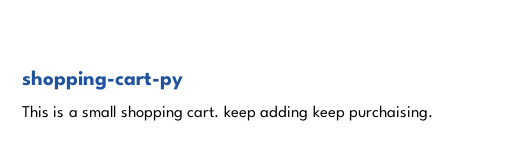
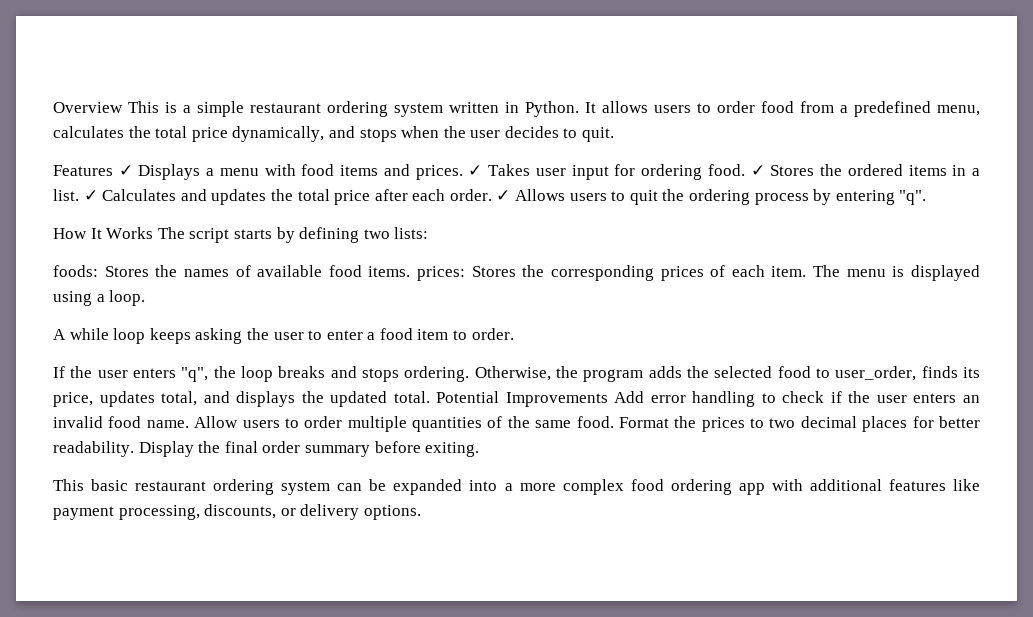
- shopping-cart-py
- This is a small shopping cart. keep adding keep purchaising.
+ Overview This is a simple restaurant ordering system written in Python. It allows users to order food from a predefined menu, calculates the total price dynamically, and stops when the user decides to quit.
+ Features ✓ Displays a menu with food items and prices. ✓ Takes user input for ordering food. ✓ Stores the ordered items in a list. ✓ Calculates and updates the total price after each order. ✓ Allows users to quit the ordering process by entering "q".
+ How It Works The script starts by defining two lists:
+ foods: Stores the names of available food items. prices: Stores the corresponding prices of each item. The menu is displayed using a loop.
+ A while loop keeps asking the user to enter a food item to order.
+ If the user enters "q", the loop breaks and stops ordering. Otherwise, the program adds the selected food to user_order, finds its price, updates total, and displays the updated total. Potential Improvements Add error handling to check if the user enters an invalid food name. Allow users to order multiple quantities of the same food. Format the prices to two decimal places for better readability. Display the final order summary before exiting.
+ This basic restaurant ordering system can be expanded into a more complex food ordering app with additional features like payment processing, discounts, or delivery options.

